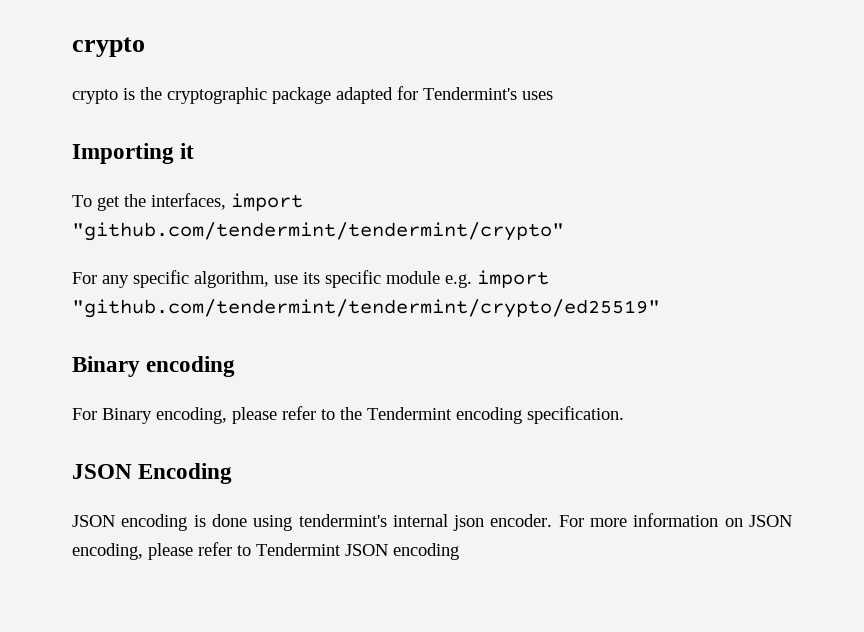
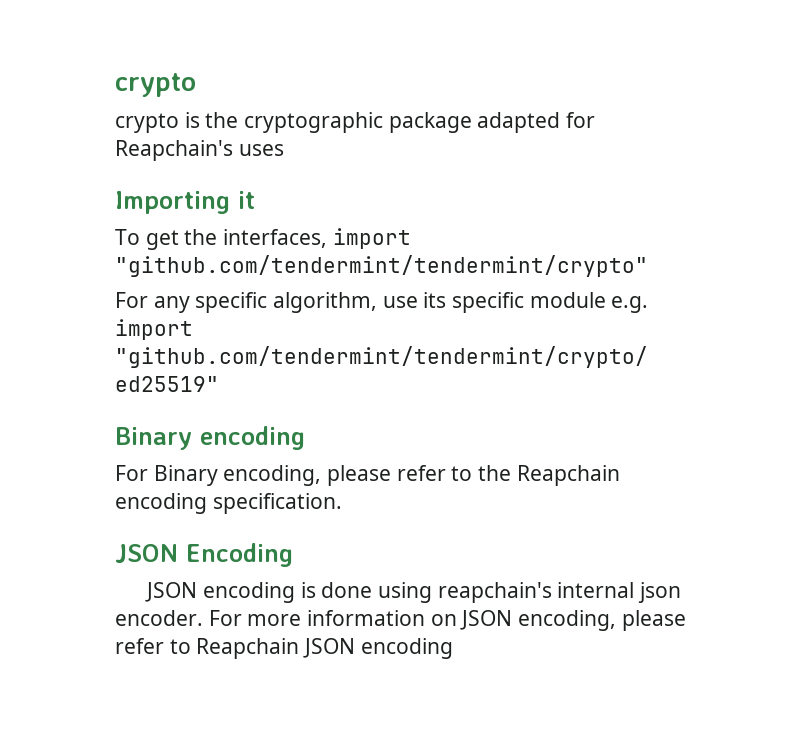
- crypto is the cryptographic package adapted for Tendermint's uses
+ crypto is the cryptographic package adapted for Reapchain's uses
- For Binary encoding, please refer to the Tendermint encoding specification.
+ For Binary encoding, please refer to the Reapchain encoding specification.
- JSON encoding is done using tendermint's internal json encoder.
+ JSON encoding is done using reapchain's internal json encoder.
- For more information on JSON encoding, please refer to Tendermint JSON encoding
+ For more information on JSON encoding, please refer to Reapchain JSON encoding

